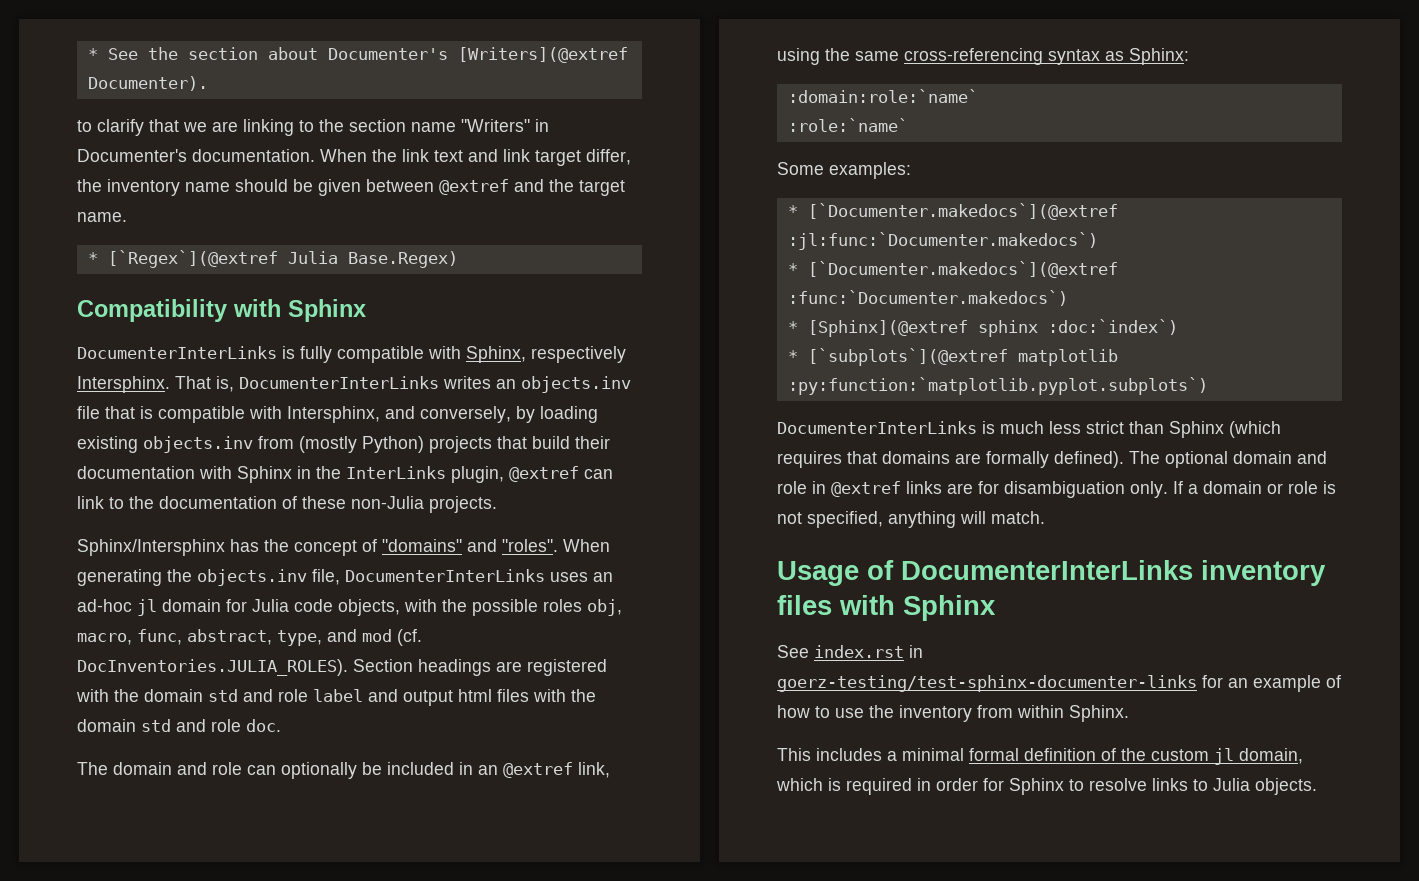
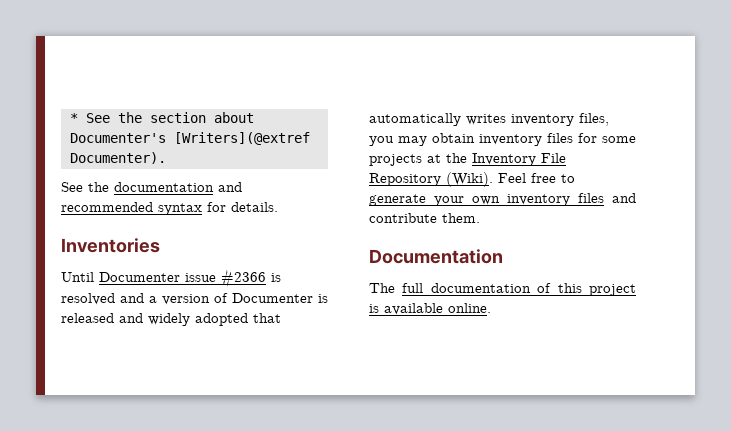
- to clarify that we are linking to the section name "Writers" in Documenter's documentation. When the link text and link target differ, the inventory name should be given between @extref and the target name.
- * [`Regex`](@extref Julia Base.Regex)
- Compatibility with Sphinx
- DocumenterInterLinks is fully compatible with Sphinx, respectively Intersphinx. That is, DocumenterInterLinks writes an objects.inv file that is compatible with Intersphinx, and conversely, by loading existing objects.inv from (mostly Python) projects that build their documentation with Sphinx in the InterLinks plugin, @extref can link to the documentation of these non-Julia projects.
- Sphinx/Intersphinx has the concept of "domains" and "roles". When generating the objects.inv file, DocumenterInterLinks uses an ad-hoc jl domain for Julia code objects, with the possible roles obj, macro, func, abstract, type, and mod (cf. DocInventories.JULIA_ROLES). Section headings are registered with the domain std and role label and output html files with the domain std and role doc.
- The domain and role can optionally be included in an @extref link, using the same cross-referencing syntax as Sphinx:
- :domain:role:`name`
- :role:`name`
- Some examples:
- * [`Documenter.makedocs`](@extref :jl:func:`Documenter.makedocs`)
- * [`Documenter.makedocs`](@extref :func:`Documenter.makedocs`)
- * [Sphinx](@extref sphinx :doc:`index`)
- * [`subplots`](@extref matplotlib :py:function:`matplotlib.pyplot.subplots`)
- DocumenterInterLinks is much less strict than Sphinx (which requires that domains are formally defined). The optional domain and role in @extref links are for disambiguation only. If a domain or role is not specified, anything will match.
- Usage of DocumenterInterLinks inventory files with Sphinx
- See index.rst in goerz-testing/test-sphinx-documenter-links for an example of how to use the inventory from within Sphinx.
- This includes a minimal formal definition of the custom jl domain, which is required in order for Sphinx to resolve links to Julia objects.
+ See the documentation and recommended syntax for details.
+ Inventories
+ Until Documenter issue #2366 is resolved and a version of Documenter is released and widely adopted that automatically writes inventory files, you may obtain inventory files for some projects at the Inventory File Repository (Wiki). Feel free to generate your own inventory files and contribute them.
+ Documentation
+ The full documentation of this project is available online.

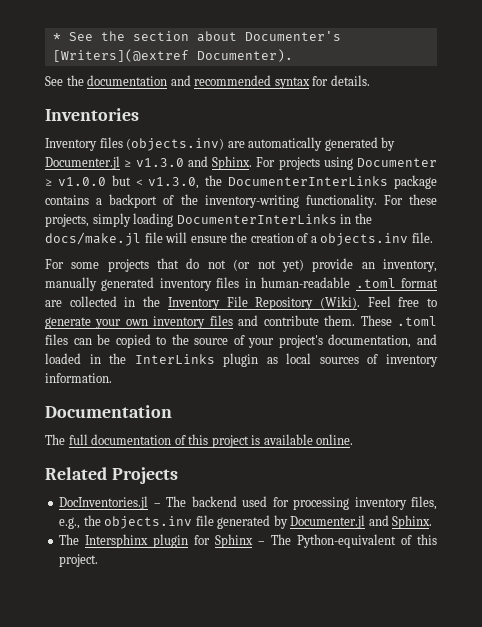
- Until Documenter issue #2366 is resolved and a version of Documenter is released and widely adopted that automatically writes inventory files, you may obtain inventory files for some projects at the Inventory File Repository (Wiki).
+ Inventory files (objects.inv) are automatically generated by Documenter.jl ≥ v1.3.0 and Sphinx. For projects using Documenter ≥ v1.0.0 but < v1.3.0, the DocumenterInterLinks package contains a backport of the inventory-writing functionality. For these projects, simply loading DocumenterInterLinks in the docs/make.jl file will ensure the creation of a objects.inv file.
+ For some projects that do not (or not yet) provide an inventory, manually generated inventory files in human-readable .toml format are collected in the Inventory File Repository (Wiki).
+ These .toml files can be copied to the source of your project's documentation, and loaded in the InterLinks plugin as local sources of inventory information.
+ Related Projects
+ DocInventories.jl – The backend used for processing inventory files, e.g., the objects.inv file generated by Documenter.jl and Sphinx.
+ The Intersphinx plugin for Sphinx – The Python-equivalent of this project.

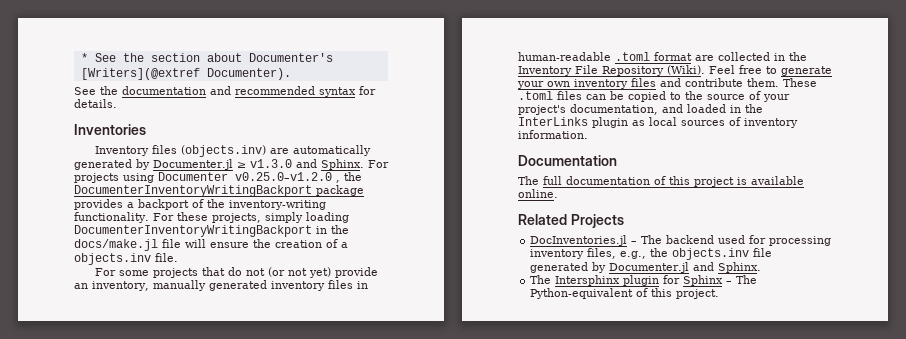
- For projects using Documenter ≥ v1.0.0 but < v1.3.0, the DocumenterInterLinks package contains a backport of the inventory-writing functionality.
+ For projects using Documenter v0.25.0–v1.2.0 , the DocumenterInventoryWritingBackport package provides a backport of the inventory-writing functionality.
- For these projects, simply loading DocumenterInterLinks in the docs/make.jl file will ensure the creation of a objects.inv file.
+ For these projects, simply loading DocumenterInventoryWritingBackport in the docs/make.jl file will ensure the creation of a objects.inv file.

